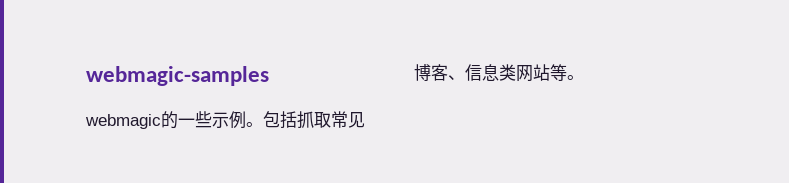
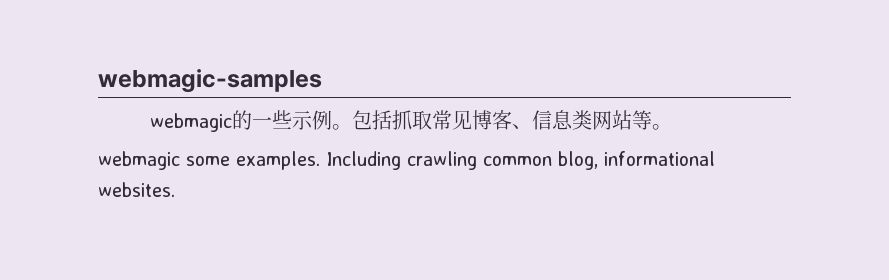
+ webmagic some examples. Including crawling common blog, informational websites.

